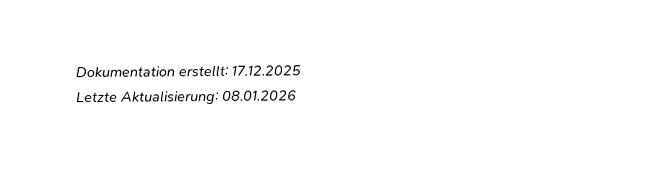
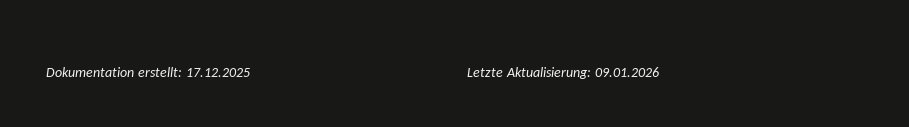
- Letzte Aktualisierung: 08.01.2026
+ Letzte Aktualisierung: 09.01.2026

